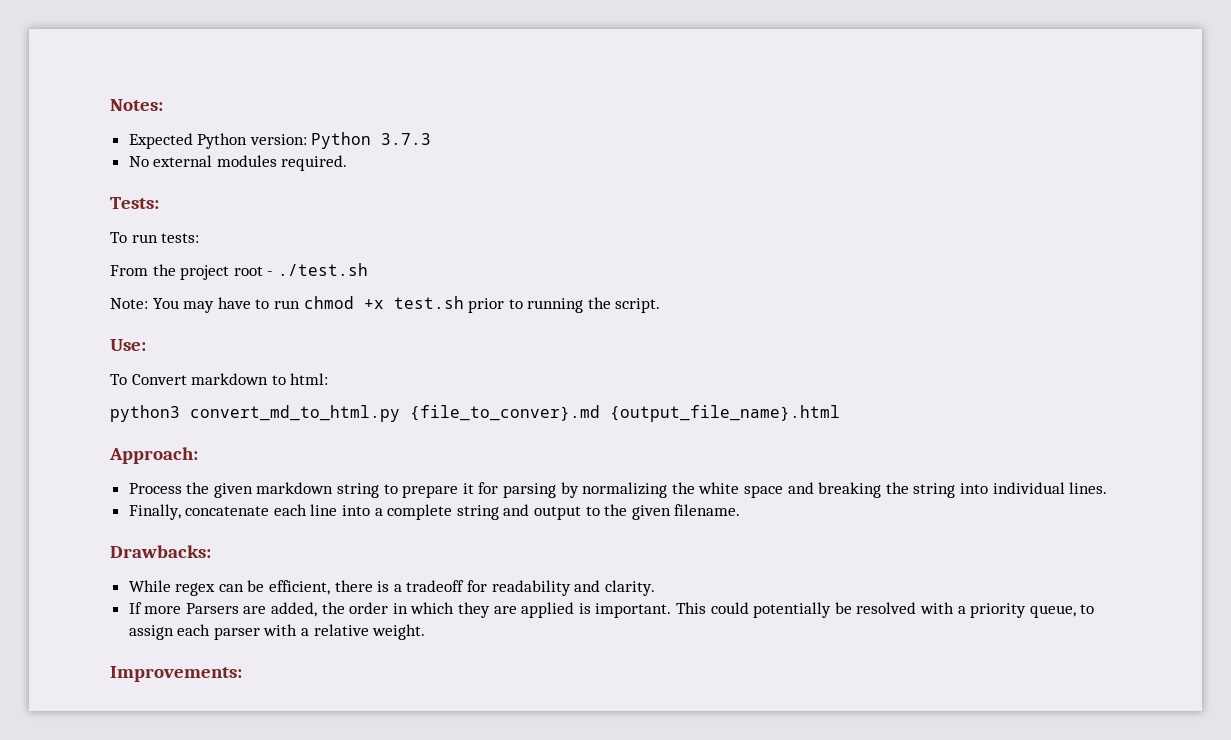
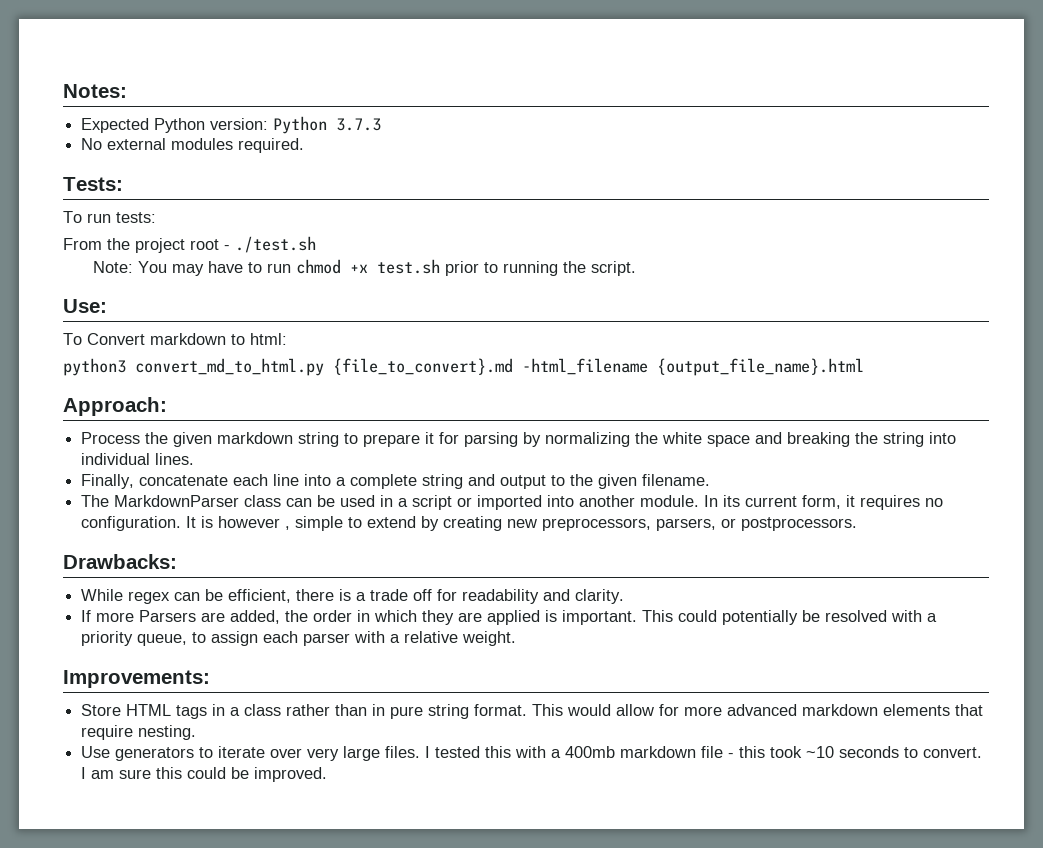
- python3 convert_md_to_html.py {file_to_conver}.md {output_file_name}.html
+ python3 convert_md_to_html.py {file_to_convert}.md -html_filename {output_file_name}.html
+ The MarkdownParser class can be used in a script or imported into another module. In its current form, it requires no configuration. It is however , simple to extend by creating new preprocessors, parsers, or postprocessors.
- While regex can be efficient, there is a tradeoff for readability and clarity.
+ While regex can be efficient, there is a trade off for readability and clarity.
+ Store HTML tags in a class rather than in pure string format. This would allow for more advanced markdown elements that require nesting.
+ Use generators to iterate over very large files. I tested this with a 400mb markdown file - this took ~10 seconds to convert. I am sure this could be improved.

